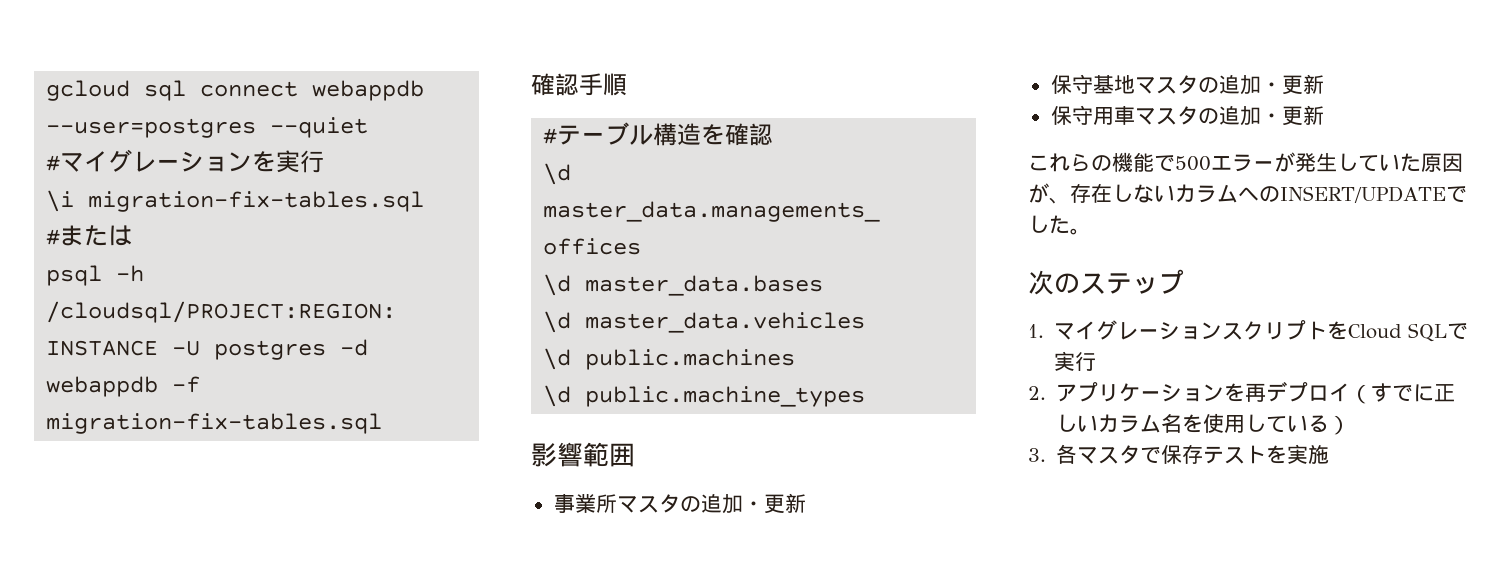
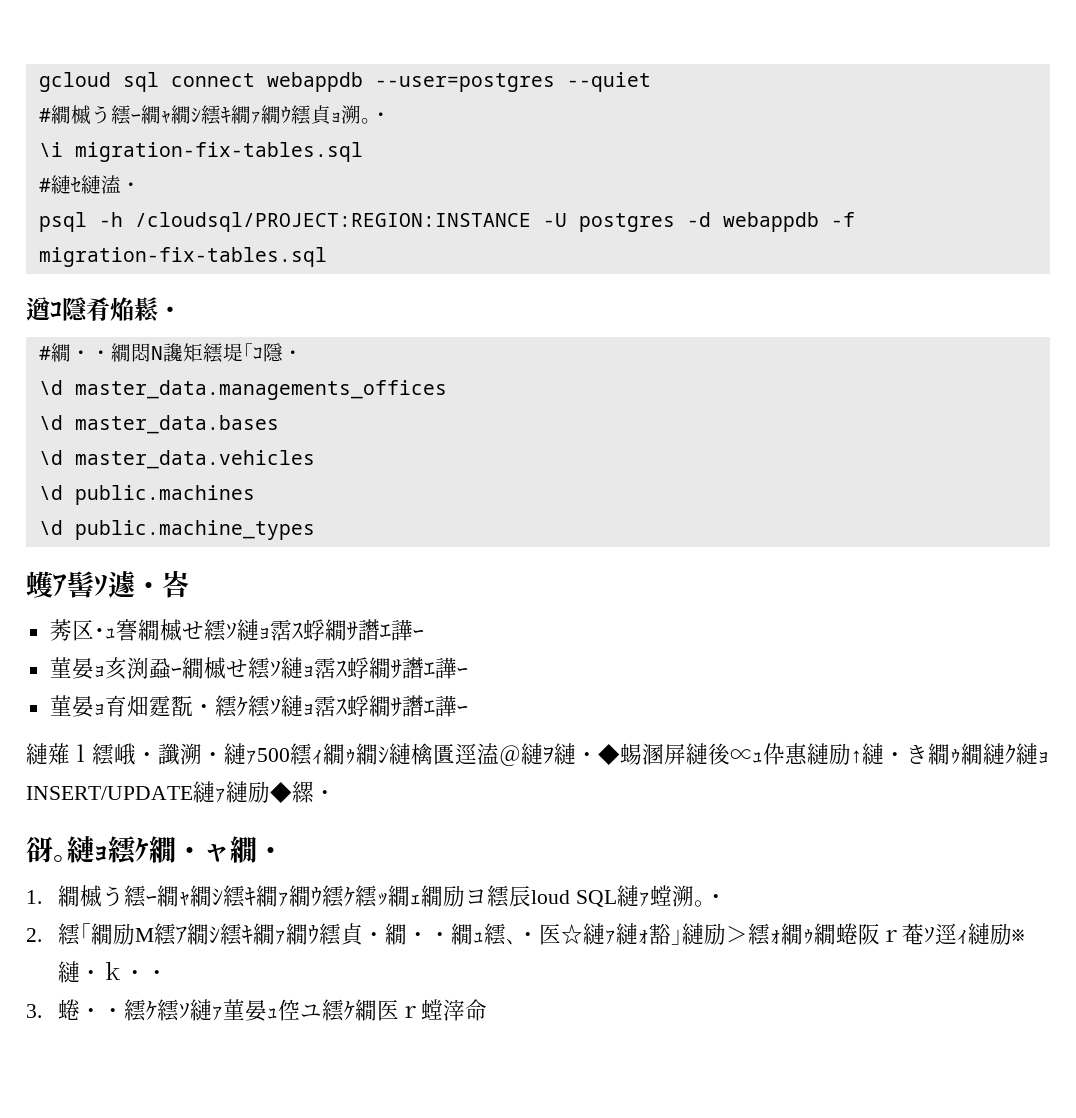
- #マイグレーションを実行
+ #繝槭う繧ｰ繝ｬ繝ｼ繧ｷ繝ｧ繝ｳ繧貞ｮ溯｡・
- #または
+ #縺ｾ縺溘・
- 確認手順
- #テーブル構造を確認
+ 遒ｺ隱肴焔鬆・
+ #繝・・繝悶Ν讒矩繧堤｢ｺ隱・
- 影響範囲
- 事業所マスタの追加・更新
- 保守基地マスタの追加・更新
- 保守用車マスタの追加・更新
- これらの機能で500エラーが発生していた原因が、存在しないカラムへのINSERT/UPDATEでした。
- 次のステップ
- 1.マイグレーションスクリプトをCloud SQLで実行
- 2.アプリケーションを再デプロイ（すでに正しいカラム名を使用している）
- 3.各マスタで保存テストを実施
+ 蠖ｱ髻ｿ遽・峇
+ 莠区･ｭ謇繝槭せ繧ｿ縺ｮ霑ｽ蜉繝ｻ譖ｴ譁ｰ
+ 菫晏ｮ亥渕蝨ｰ繝槭せ繧ｿ縺ｮ霑ｽ蜉繝ｻ譖ｴ譁ｰ
+ 菫晏ｮ育畑霆翫・繧ｹ繧ｿ縺ｮ霑ｽ蜉繝ｻ譖ｴ譁ｰ
+ 縺薙ｌ繧峨・讖溯・縺ｧ500繧ｨ繝ｩ繝ｼ縺檎匱逕溘＠縺ｦ縺・◆蜴溷屏縺後∝ｭ伜惠縺励↑縺・き繝ｩ繝縺ｸ縺ｮINSERT/UPDATE縺ｧ縺励◆縲・
+ 谺｡縺ｮ繧ｹ繝・ャ繝・
+ 1.繝槭う繧ｰ繝ｬ繝ｼ繧ｷ繝ｧ繝ｳ繧ｹ繧ｯ繝ｪ繝励ヨ繧辰loud SQL縺ｧ螳溯｡・
+ 2.繧｢繝励Μ繧ｱ繝ｼ繧ｷ繝ｧ繝ｳ繧貞・繝・・繝ｭ繧､・医☆縺ｧ縺ｫ豁｣縺励＞繧ｫ繝ｩ繝蜷阪ｒ菴ｿ逕ｨ縺励※縺・ｋ・・
+ 3.蜷・・繧ｹ繧ｿ縺ｧ菫晏ｭ倥ユ繧ｹ繝医ｒ螳滓命

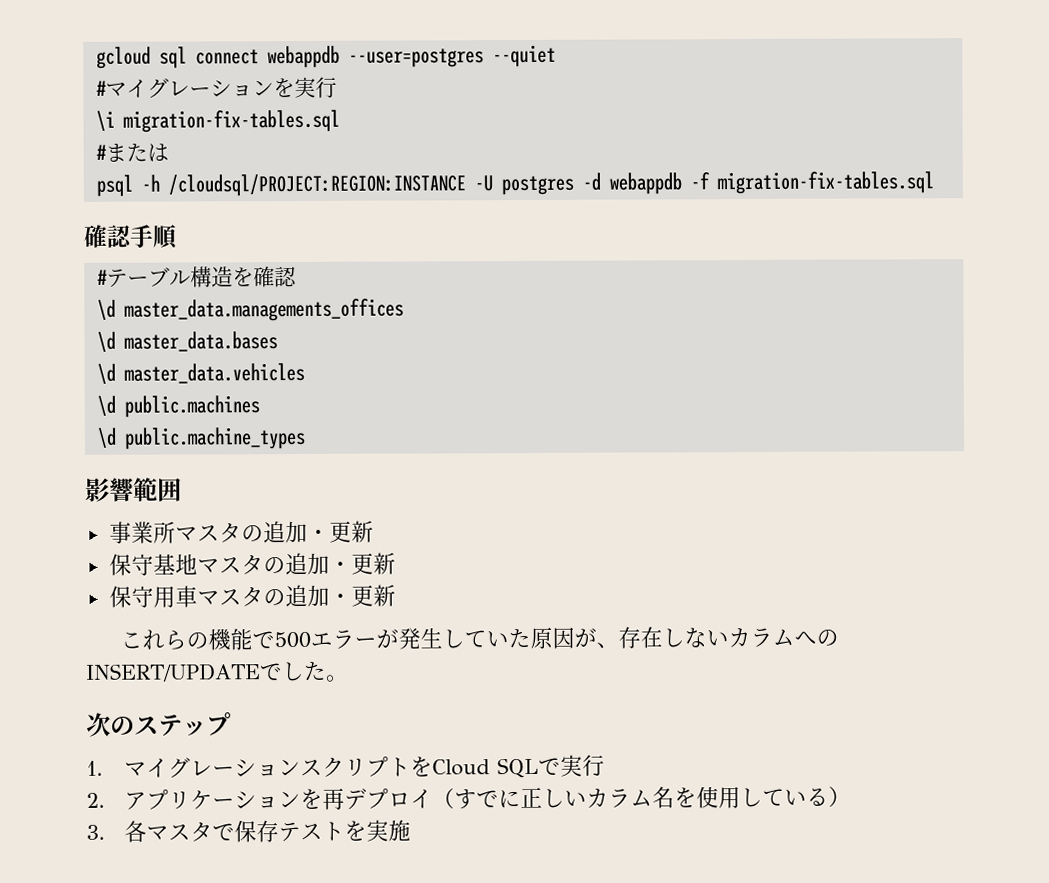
- #繝槭う繧ｰ繝ｬ繝ｼ繧ｷ繝ｧ繝ｳ繧貞ｮ溯｡・
+ #マイグレーションを実行
- #縺ｾ縺溘・
+ #または
- 遒ｺ隱肴焔鬆・
- #繝・・繝悶Ν讒矩繧堤｢ｺ隱・
+ 確認手順
+ #テーブル構造を確認
- 蠖ｱ髻ｿ遽・峇
- 莠区･ｭ謇繝槭せ繧ｿ縺ｮ霑ｽ蜉繝ｻ譖ｴ譁ｰ
- 菫晏ｮ亥渕蝨ｰ繝槭せ繧ｿ縺ｮ霑ｽ蜉繝ｻ譖ｴ譁ｰ
- 菫晏ｮ育畑霆翫・繧ｹ繧ｿ縺ｮ霑ｽ蜉繝ｻ譖ｴ譁ｰ
- 縺薙ｌ繧峨・讖溯・縺ｧ500繧ｨ繝ｩ繝ｼ縺檎匱逕溘＠縺ｦ縺・◆蜴溷屏縺後∝ｭ伜惠縺励↑縺・き繝ｩ繝縺ｸ縺ｮINSERT/UPDATE縺ｧ縺励◆縲・
- 谺｡縺ｮ繧ｹ繝・ャ繝・
- 1.繝槭う繧ｰ繝ｬ繝ｼ繧ｷ繝ｧ繝ｳ繧ｹ繧ｯ繝ｪ繝励ヨ繧辰loud SQL縺ｧ螳溯｡・
- 2.繧｢繝励Μ繧ｱ繝ｼ繧ｷ繝ｧ繝ｳ繧貞・繝・・繝ｭ繧､・医☆縺ｧ縺ｫ豁｣縺励＞繧ｫ繝ｩ繝蜷阪ｒ菴ｿ逕ｨ縺励※縺・ｋ・・
- 3.蜷・・繧ｹ繧ｿ縺ｧ菫晏ｭ倥ユ繧ｹ繝医ｒ螳滓命
+ 影響範囲
+ 事業所マスタの追加・更新
+ 保守基地マスタの追加・更新
+ 保守用車マスタの追加・更新
+ これらの機能で500エラーが発生していた原因が、存在しないカラムへのINSERT/UPDATEでした。
+ 次のステップ
+ 1.マイグレーションスクリプトをCloud SQLで実行
+ 2.アプリケーションを再デプロイ（すでに正しいカラム名を使用している）
+ 3.各マスタで保存テストを実施

